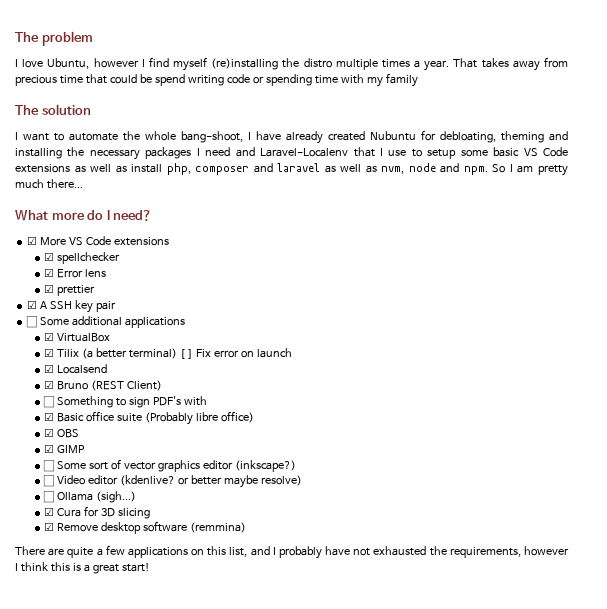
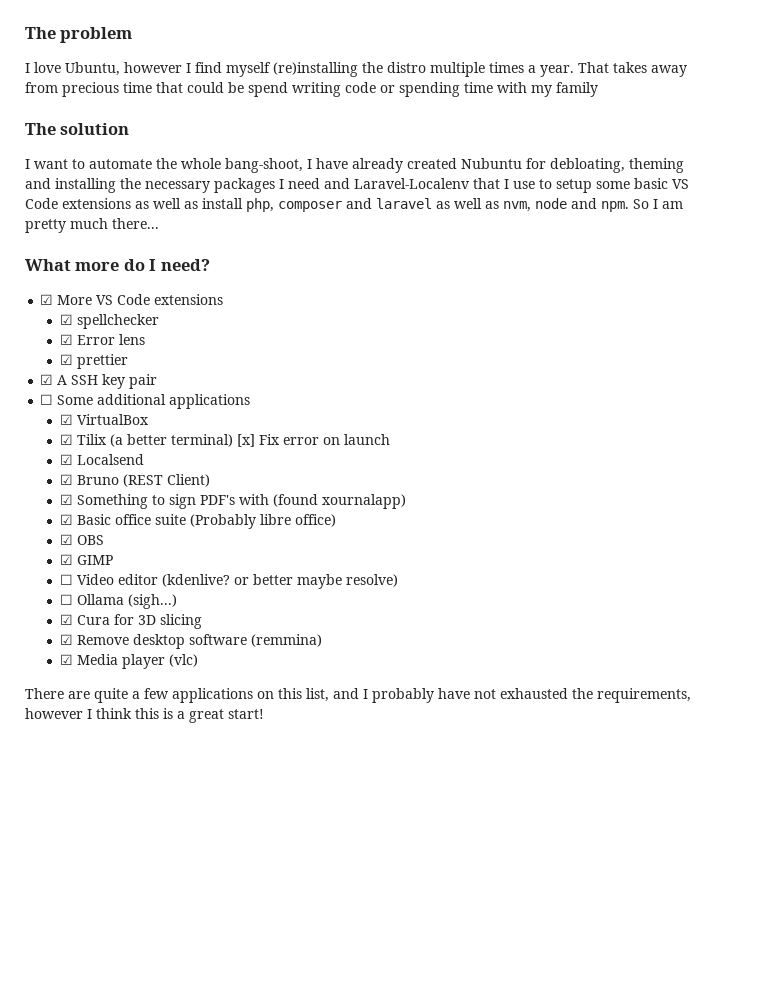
- ☑ Tilix (a better terminal) [ ] Fix error on launch
+ ☑ Tilix (a better terminal) [x] Fix error on launch
- ☐ Something to sign PDF's with
+ ☑ Something to sign PDF's with (found xournalapp)
- ☐ Some sort of vector graphics editor (inkscape?)
+ ☑ Media player (vlc)

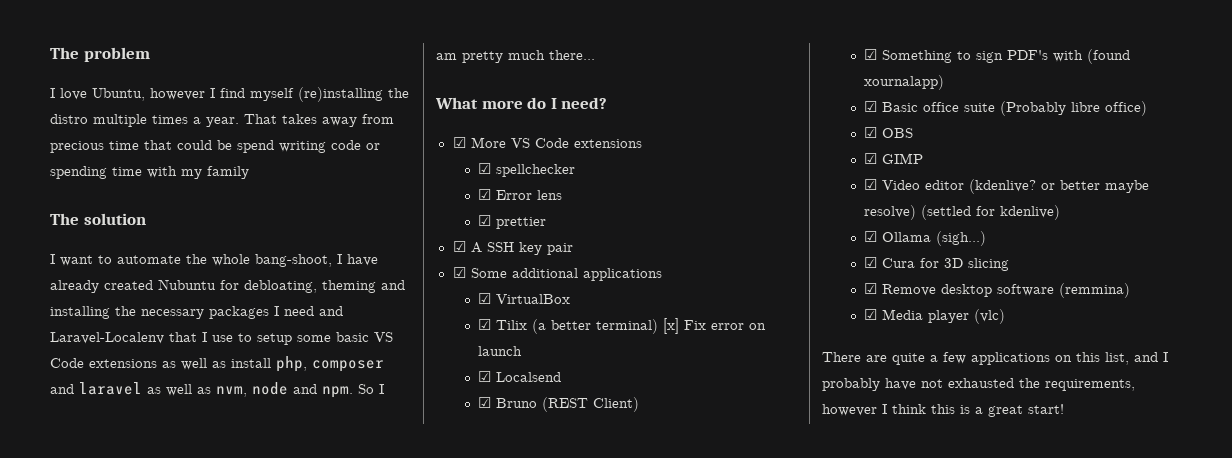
- ☐ Some additional applications
+ ☑ Some additional applications
- ☐ Video editor (kdenlive? or better maybe resolve)
- ☐ Ollama (sigh...)
+ ☑ Video editor (kdenlive? or better maybe resolve) (settled for kdenlive)
+ ☑ Ollama (sigh...)

